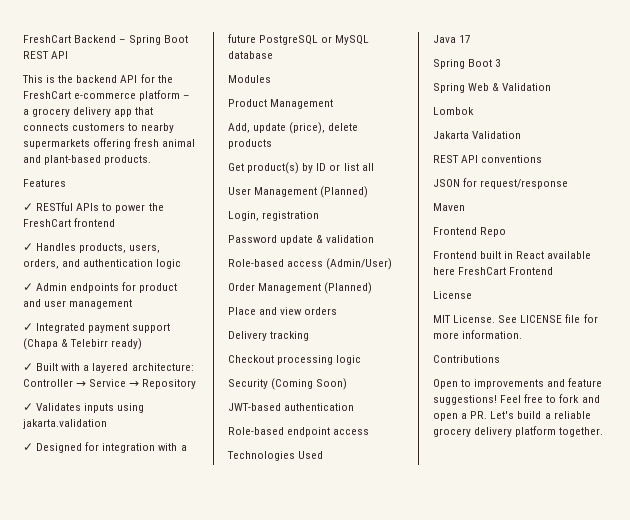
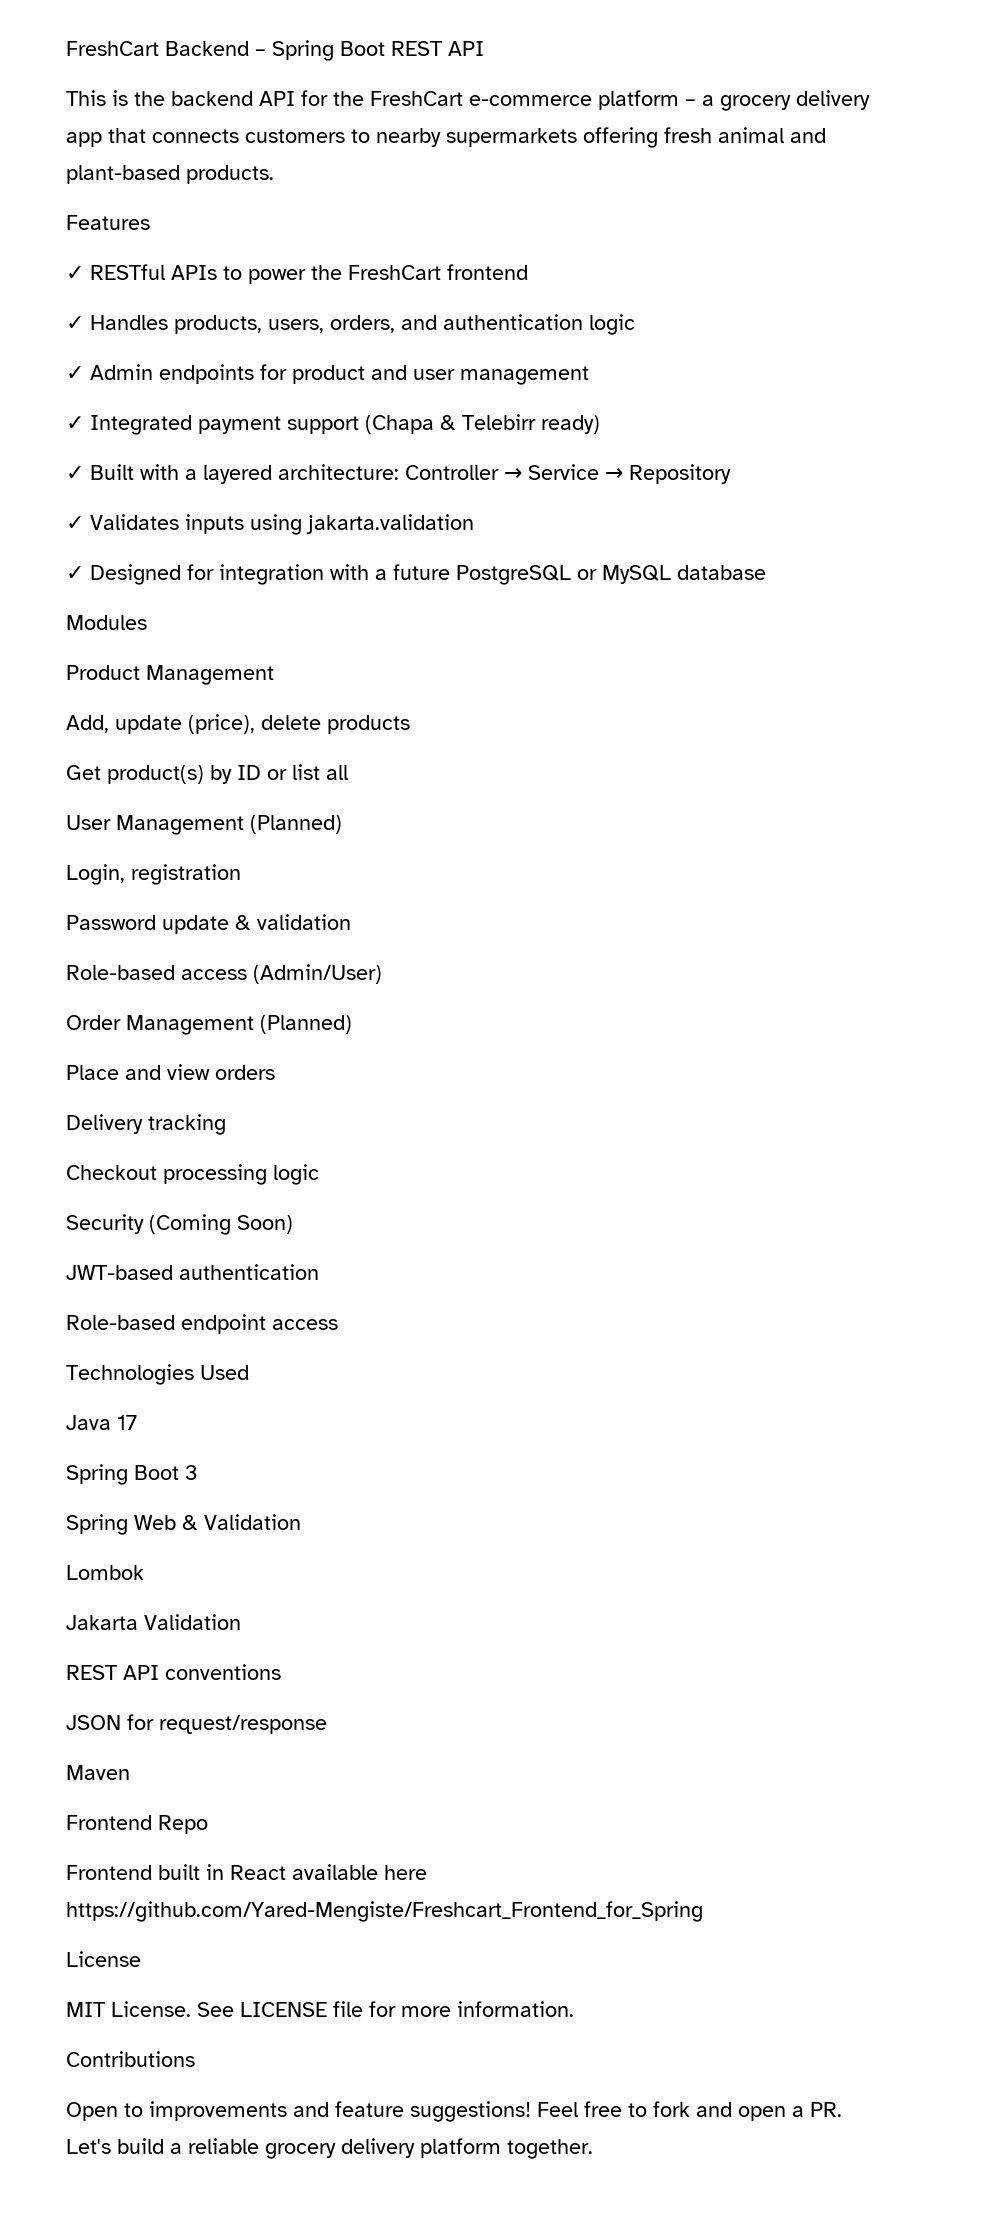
- Frontend built in React available here FreshCart Frontend
+ Frontend built in React available here https://github.com/Yared-Mengiste/Freshcart_Frontend_for_Spring

